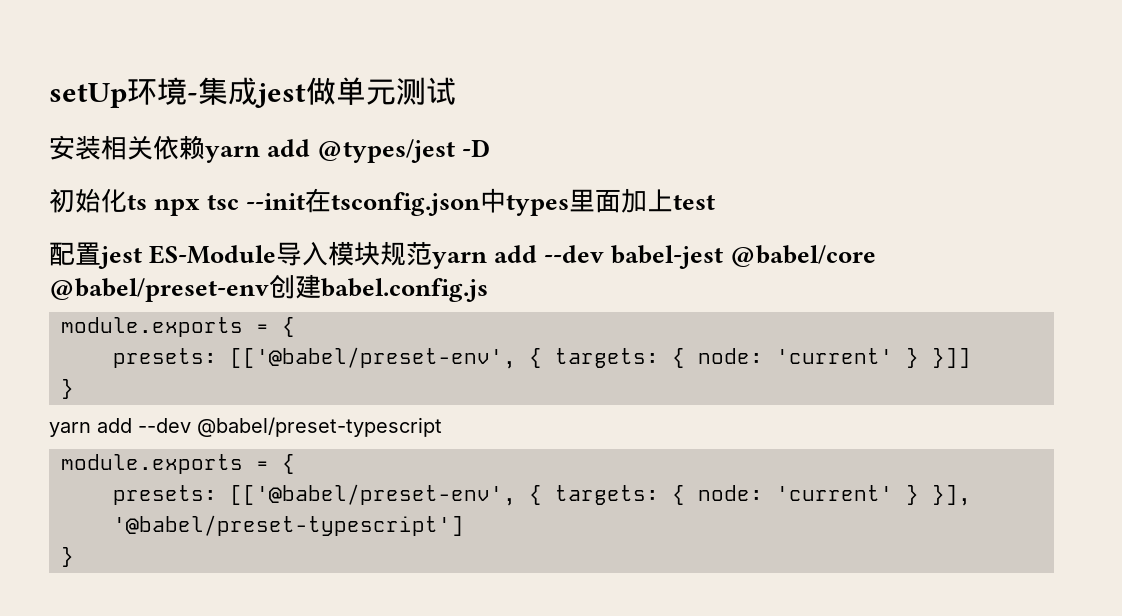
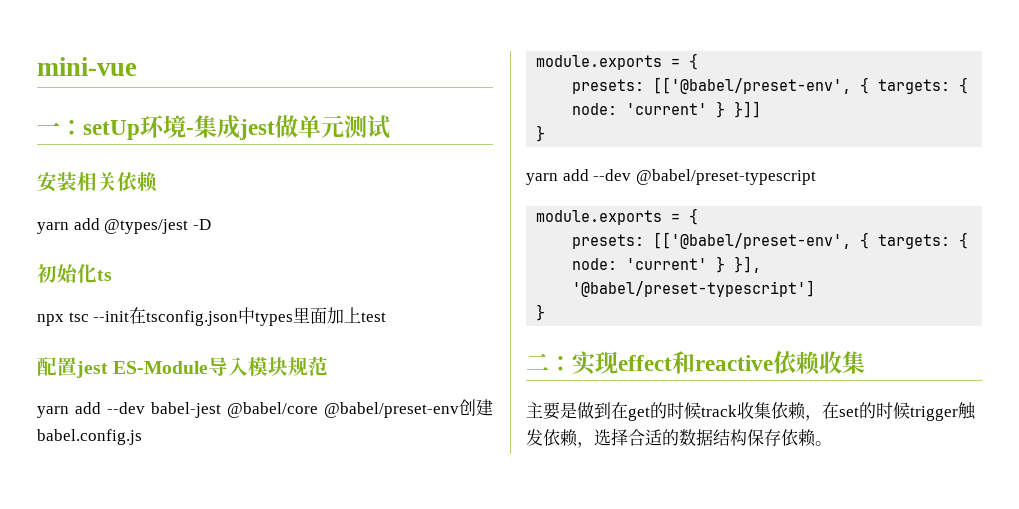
- setUp环境-集成jest做单元测试
+ mini-vue
+ 一：setUp环境-集成jest做单元测试
- 安装相关依赖yarn add @types/jest -D
+ 安装相关依赖
+ yarn add @types/jest -D
- 初始化ts npx tsc --init在tsconfig.json中types里面加上test
+ 初始化ts
+ npx tsc --init在tsconfig.json中types里面加上test
- 配置jest ES-Module导入模块规范yarn add --dev babel-jest @babel/core @babel/preset-env创建babel.config.js
+ 配置jest ES-Module导入模块规范
+ yarn add --dev babel-jest @babel/core @babel/preset-env创建babel.config.js
+ 二：实现effect和reactive依赖收集
+ 主要是做到在get的时候track收集依赖，在set的时候trigger触发依赖，选择合适的数据结构保存依赖。

